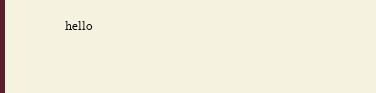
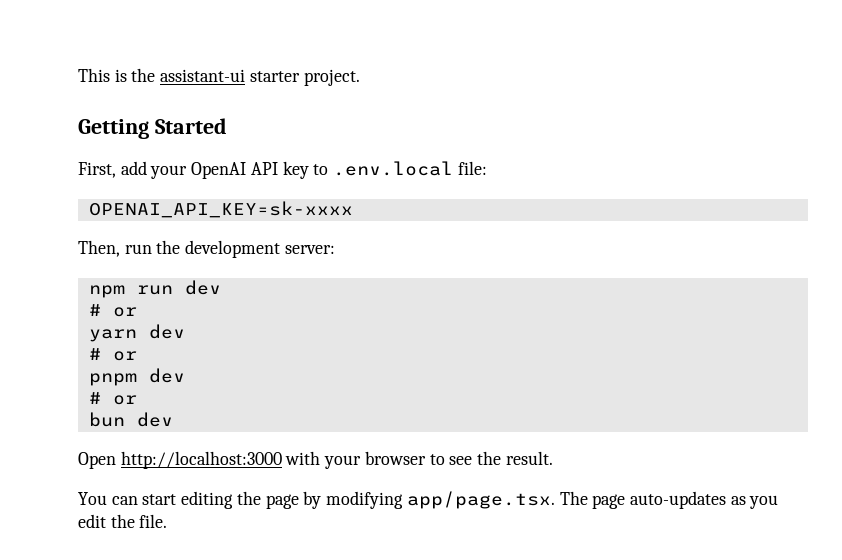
- hello
+ This is the assistant-ui starter project.
+ Getting Started
+ First, add your OpenAI API key to .env.local file:
+ OPENAI_API_KEY=sk-xxxx
+ Then, run the development server:
+ npm run dev
+ # or
+ yarn dev
+ # or
+ pnpm dev
+ # or
+ bun dev
+ Open http://localhost:3000 with your browser to see the result.
+ You can start editing the page by modifying app/page.tsx. The page auto-updates as you edit the file.

